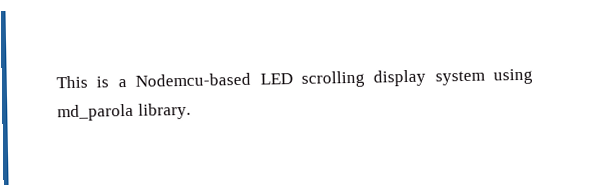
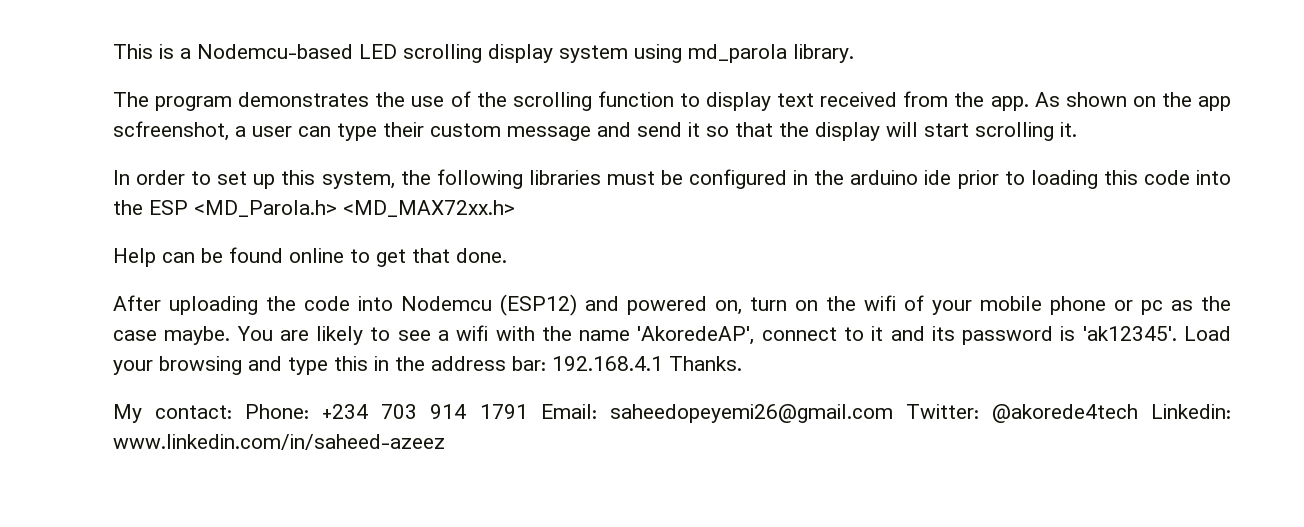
+ The program demonstrates the use of the scrolling function to display text received from the app. As shown on the app scfreenshot, a user can type their custom message and send it so that the display will start scrolling it.
+ In order to set up this system, the following libraries must be configured in the arduino ide prior to loading this code into the ESP <MD_Parola.h> <MD_MAX72xx.h>
+ Help can be found online to get that done.
+ After uploading the code into Nodemcu (ESP12) and powered on, turn on the wifi of your mobile phone or pc as the case maybe. You are likely to see a wifi with the name 'AkoredeAP', connect to it and its password is 'ak12345'. Load your browsing and type this in the address bar: 192.168.4.1 Thanks.
+ My contact: Phone: +234 703 914 1791 Email: saheedopeyemi26@gmail.com Twitter: @akorede4tech Linkedin: www.linkedin.com/in/saheed-azeez

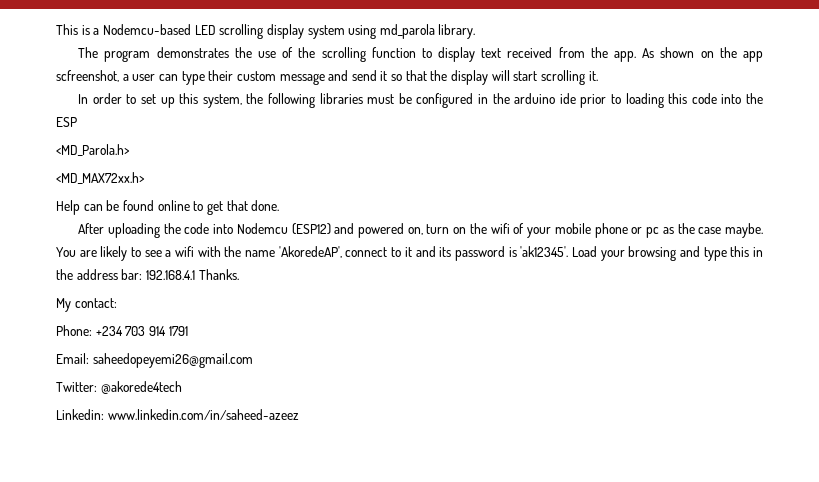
- In order to set up this system, the following libraries must be configured in the arduino ide prior to loading this code into the ESP <MD_Parola.h> <MD_MAX72xx.h>
+ In order to set up this system, the following libraries must be configured in the arduino ide prior to loading this code into the ESP
+ <MD_Parola.h>
+ <MD_MAX72xx.h>
- My contact: Phone: +234 703 914 1791 Email: saheedopeyemi26@gmail.com Twitter: @akorede4tech Linkedin: www.linkedin.com/in/saheed-azeez
+ My contact:
+ Phone: +234 703 914 1791
+ Email: saheedopeyemi26@gmail.com
+ Twitter: @akorede4tech
+ Linkedin: www.linkedin.com/in/saheed-azeez

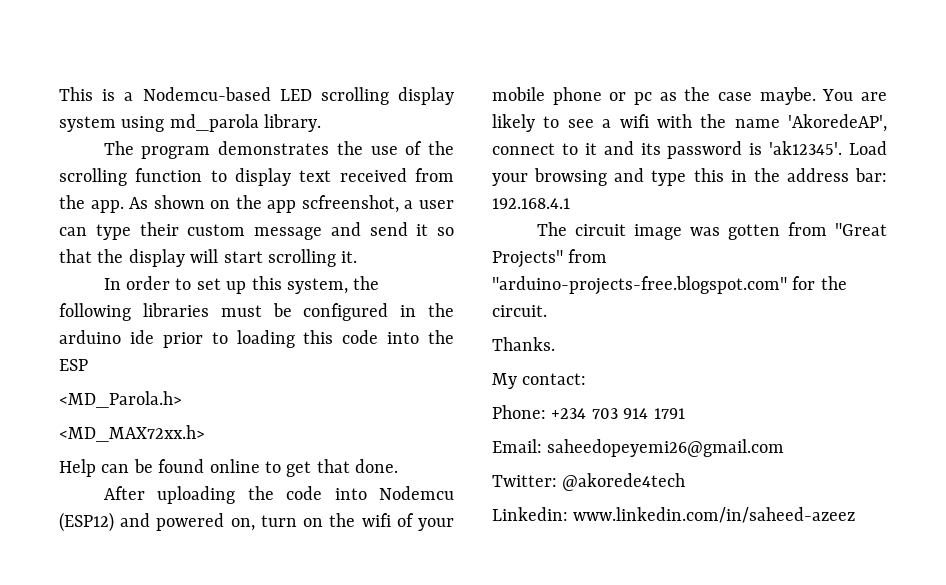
- Load your browsing and type this in the address bar: 192.168.4.1 Thanks.
+ Load your browsing and type this in the address bar: 192.168.4.1
+ The circuit image was gotten from "Great Projects" from "arduino-projects-free.blogspot.com" for the circuit.
+ Thanks.

